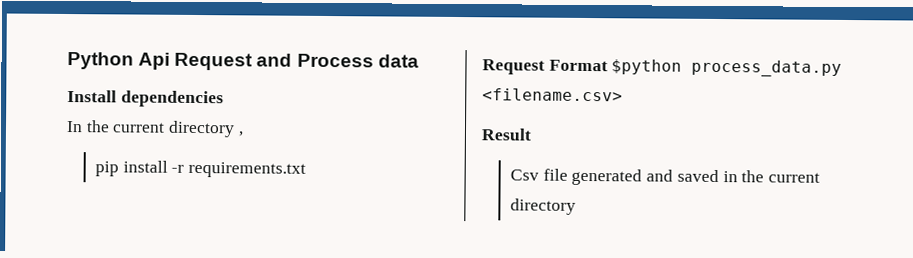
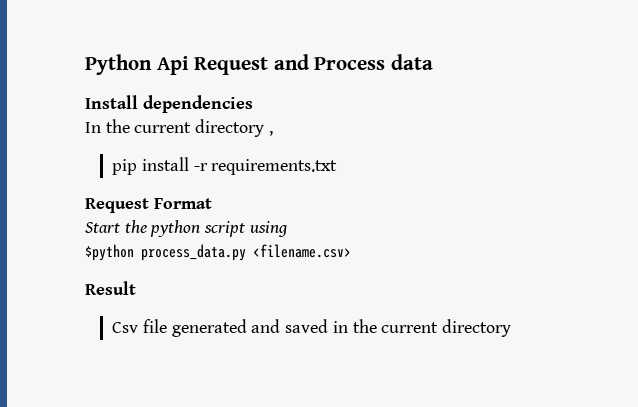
- Request Format $python process_data.py <filename.csv>
+ Request Format
+ Start the python script using
+ $python process_data.py <filename.csv>

